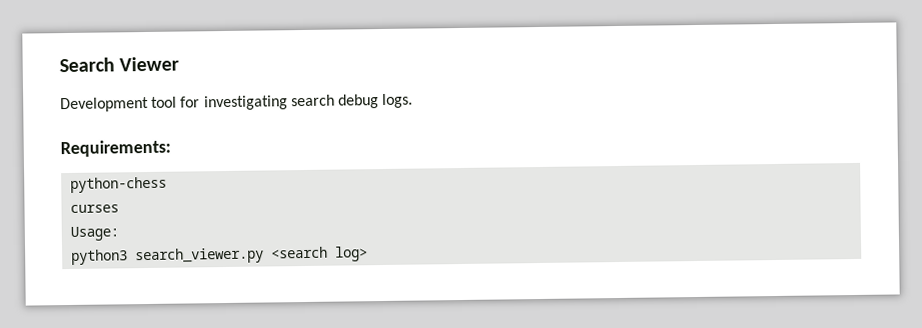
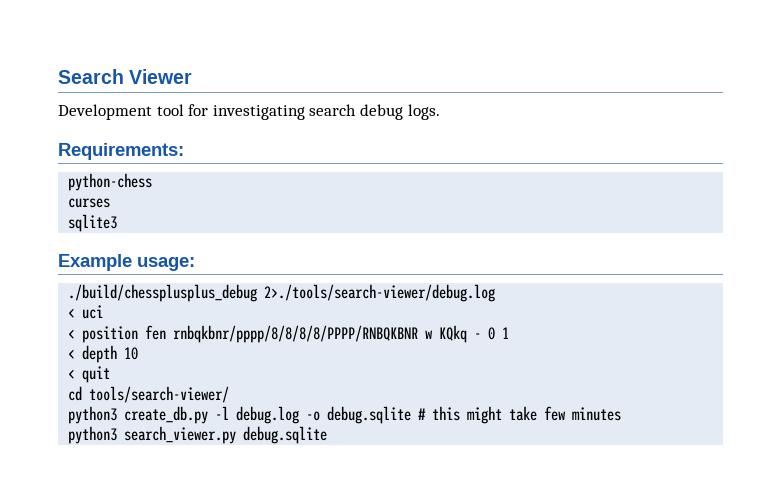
- Usage:
+ sqlite3
+ Example usage:
+ ./build/chessplusplus_debug 2>./tools/search-viewer/debug.log
+ < uci
+ < position fen rnbqkbnr/pppp/8/8/8/8/PPPP/RNBQKBNR w KQkq - 0 1
+ < depth 10
+ < quit
+ cd tools/search-viewer/
+ python3 create_db.py -l debug.log -o debug.sqlite # this might take few minutes
- python3 search_viewer.py <search log>
+ python3 search_viewer.py debug.sqlite

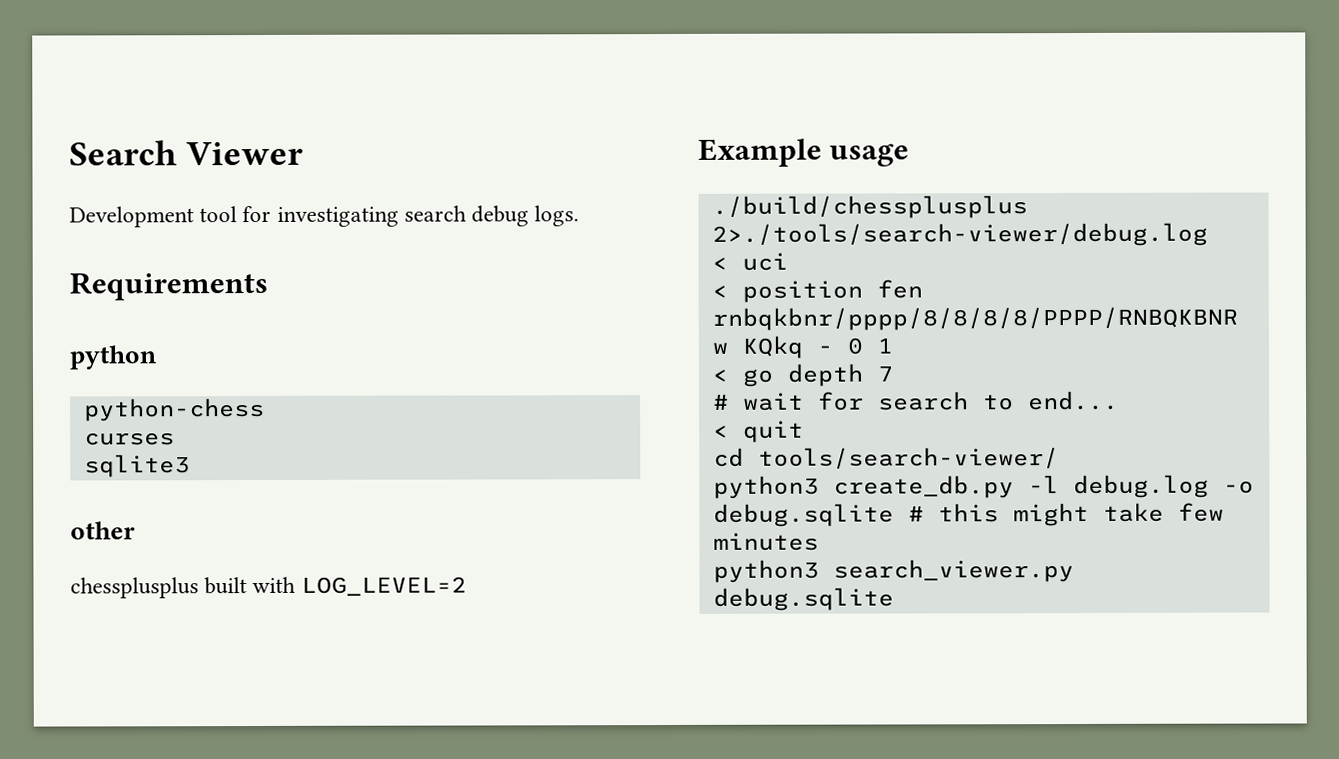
- Requirements:
+ Requirements
+ python
+ other
+ chessplusplus built with LOG_LEVEL=2
- Example usage:
- ./build/chessplusplus_debug 2>./tools/search-viewer/debug.log
+ Example usage
+ ./build/chessplusplus 2>./tools/search-viewer/debug.log
- < depth 10
+ < go depth 7
+ # wait for search to end...

